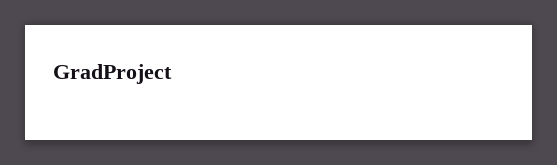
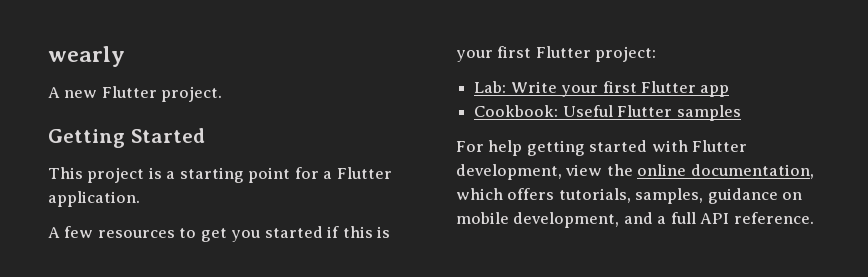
- GradProject
+ wearly
+ A new Flutter project.
+ Getting Started
+ This project is a starting point for a Flutter application.
+ A few resources to get you started if this is your first Flutter project:
+ Lab: Write your first Flutter app
+ Cookbook: Useful Flutter samples
+ For help getting started with Flutter development, view the online documentation, which offers tutorials, samples, guidance on mobile development, and a full API reference.

